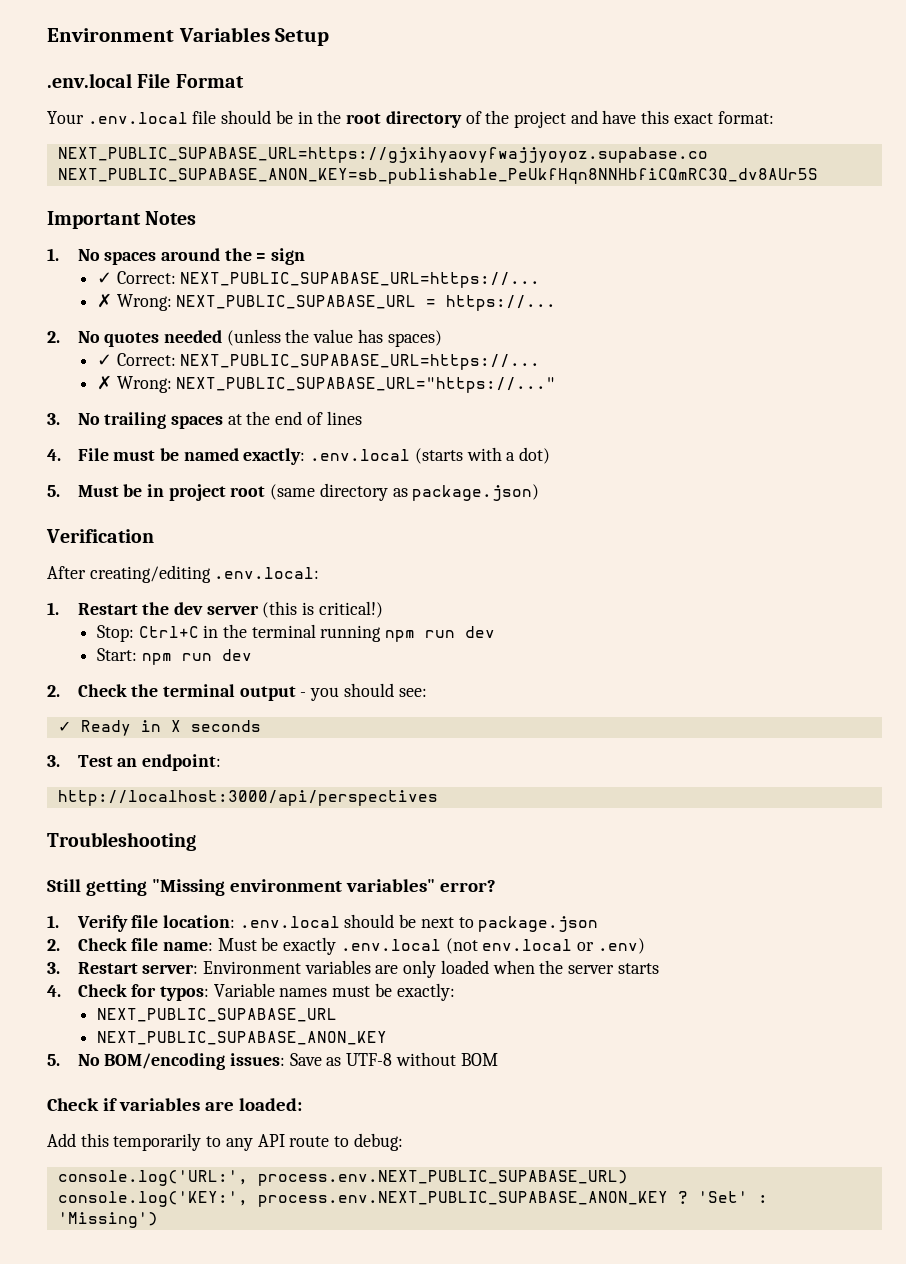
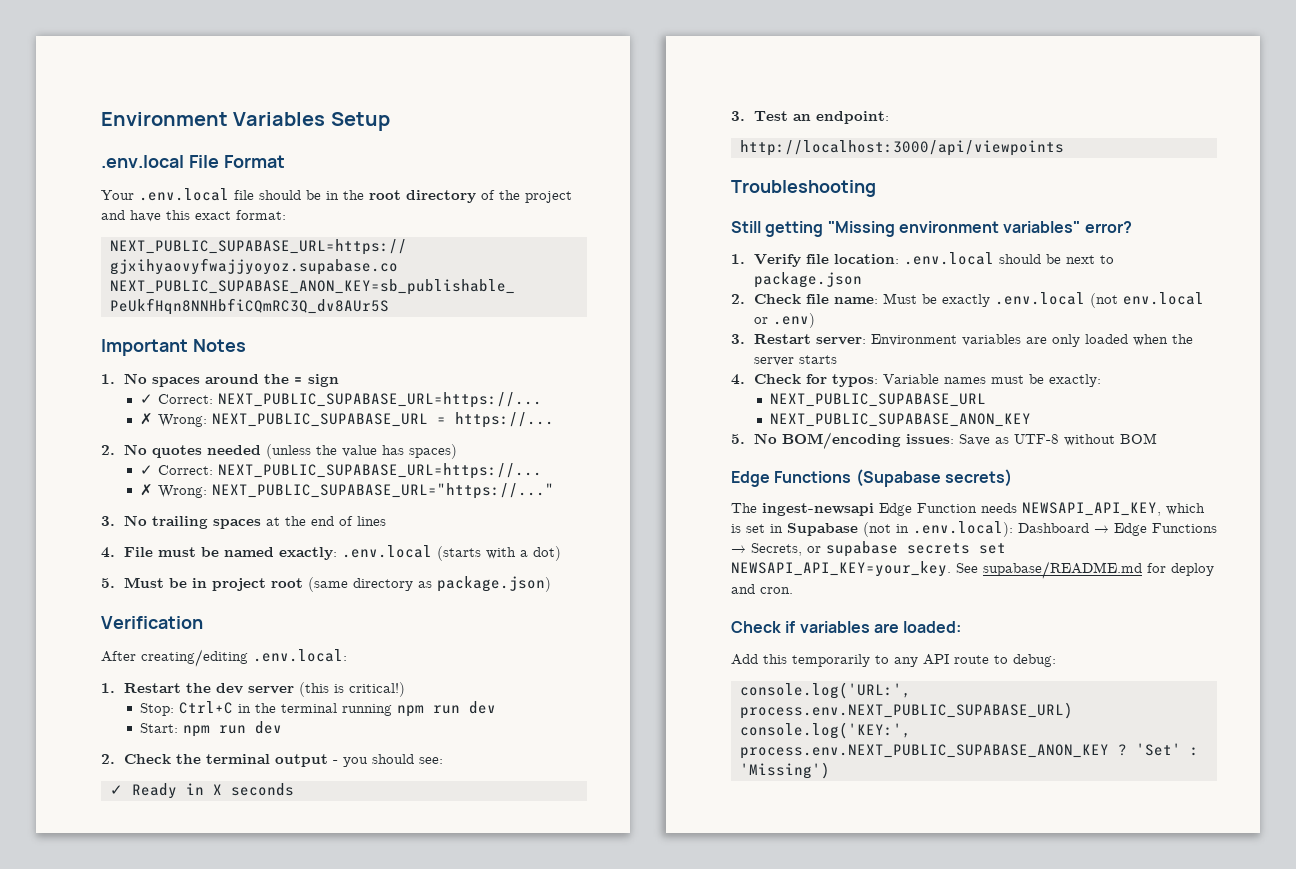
- http://localhost:3000/api/perspectives
+ http://localhost:3000/api/viewpoints
+ Edge Functions (Supabase secrets)
+ The ingest-newsapi Edge Function needs NEWSAPI_API_KEY, which is set in Supabase (not in .env.local): Dashboard → Edge Functions → Secrets, or supabase secrets set NEWSAPI_API_KEY=your_key. See supabase/README.md for deploy and cron.

